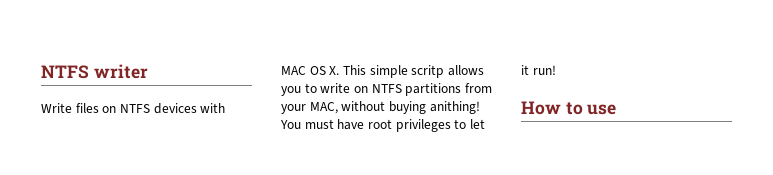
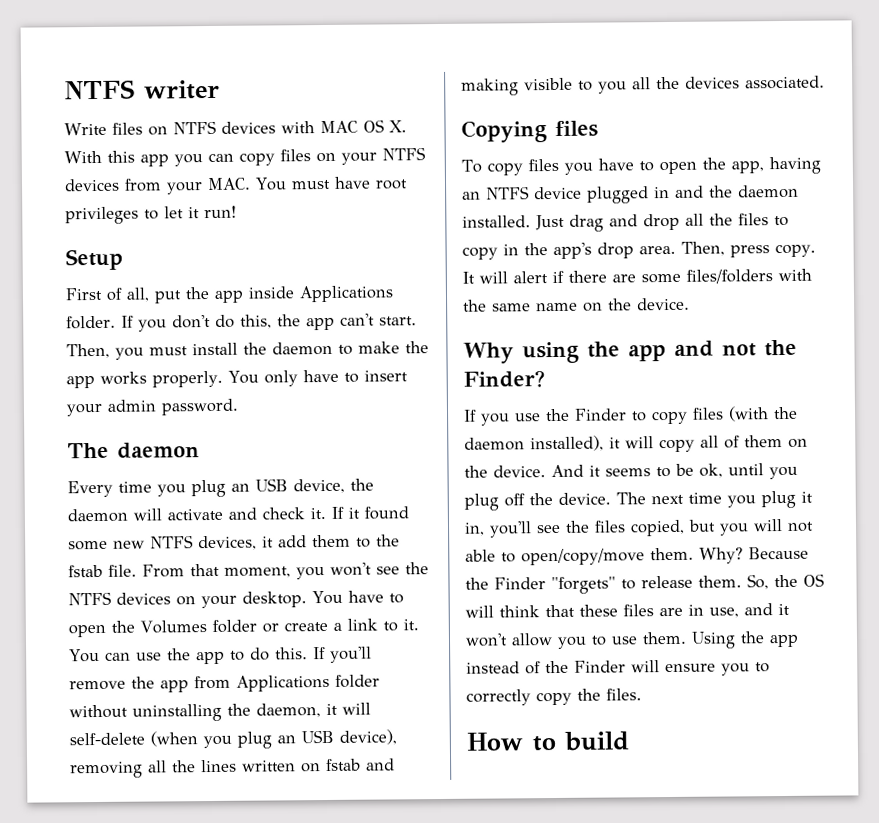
- Write files on NTFS devices with MAC OS X. This simple scritp allows you to write on NTFS partitions from your MAC, without buying anithing! You must have root privileges to let it run!
+ Write files on NTFS devices with MAC OS X. With this app you can copy files on your NTFS devices from your MAC. You must have root privileges to let it run!
+ Setup
+ First of all, put the app inside Applications folder. If you don't do this, the app can't start. Then, you must install the daemon to make the app works properly. You only have to insert your admin password.
+ The daemon
+ Every time you plug an USB device, the daemon will activate and check it. If it found some new NTFS devices, it add them to the fstab file. From that moment, you won't see the NTFS devices on your desktop. You have to open the Volumes folder or create a link to it. You can use the app to do this. If you'll remove the app from Applications folder without uninstalling the daemon, it will self-delete (when you plug an USB device), removing all the lines written on fstab and making visible to you all the devices associated.
+ Copying files
+ To copy files you have to open the app, having an NTFS device plugged in and the daemon installed. Just drag and drop all the files to copy in the app's drop area. Then, press copy. It will alert if there are some files/folders with the same name on the device.
+ Why using the app and not the Finder?
+ If you use the Finder to copy files (with the daemon installed), it will copy all of them on the device. And it seems to be ok, until you plug off the device. The next time you plug it in, you'll see the files copied, but you will not able to open/copy/move them. Why? Because the Finder "forgets" to release them. So, the OS will think that these files are in use, and it won't allow you to use them. Using the app instead of the Finder will ensure you to correctly copy the files.
- How to use
+ How to build

